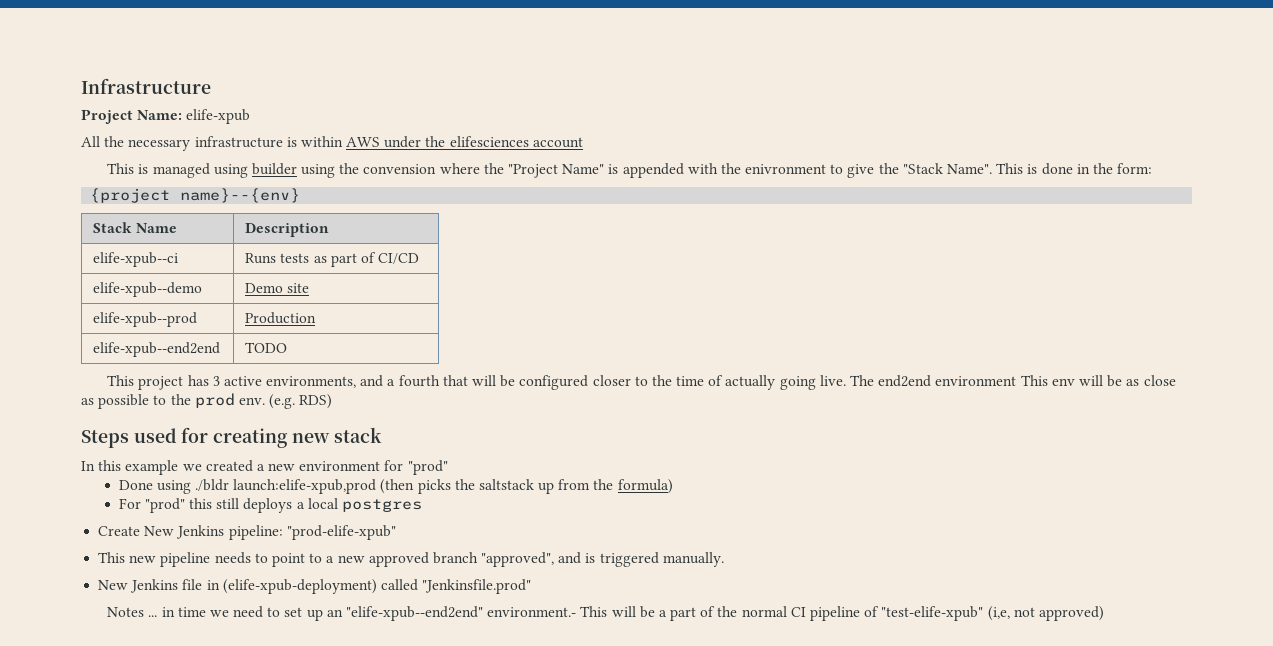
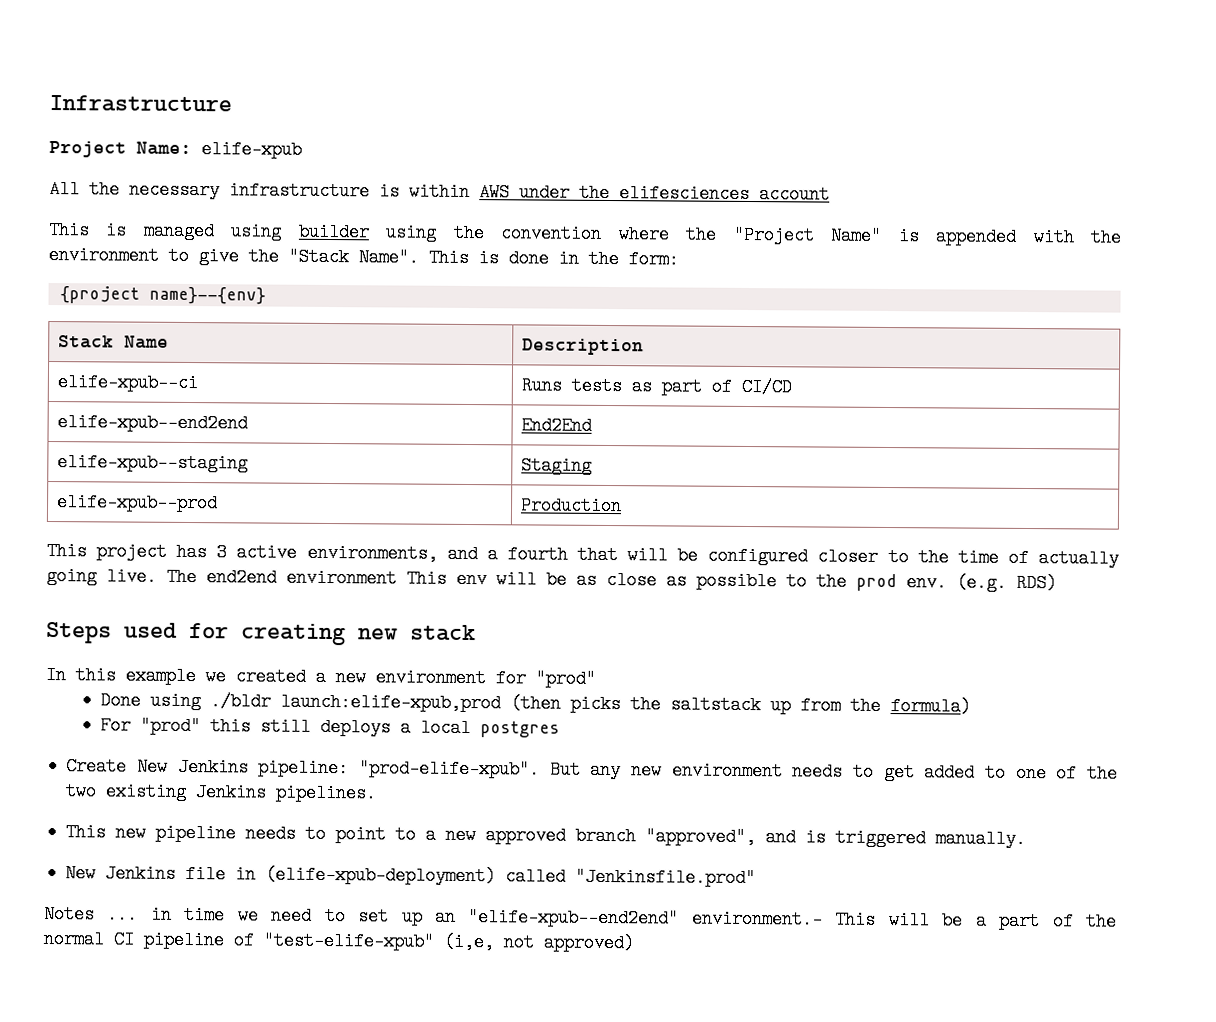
- This is managed using builder using the convension where the "Project Name" is appended with the enivronment to give the "Stack Name".
+ This is managed using builder using the convention where the "Project Name" is appended with the environment to give the "Stack Name".
- elife-xpub--demo | Demo site
+ elife-xpub--end2end | End2End
+ elife-xpub--staging | Staging
- elife-xpub--end2end | TODO
- Create New Jenkins pipeline: "prod-elife-xpub"
+ Create New Jenkins pipeline: "prod-elife-xpub". But any new environment needs to get added to one of the two existing Jenkins pipelines.

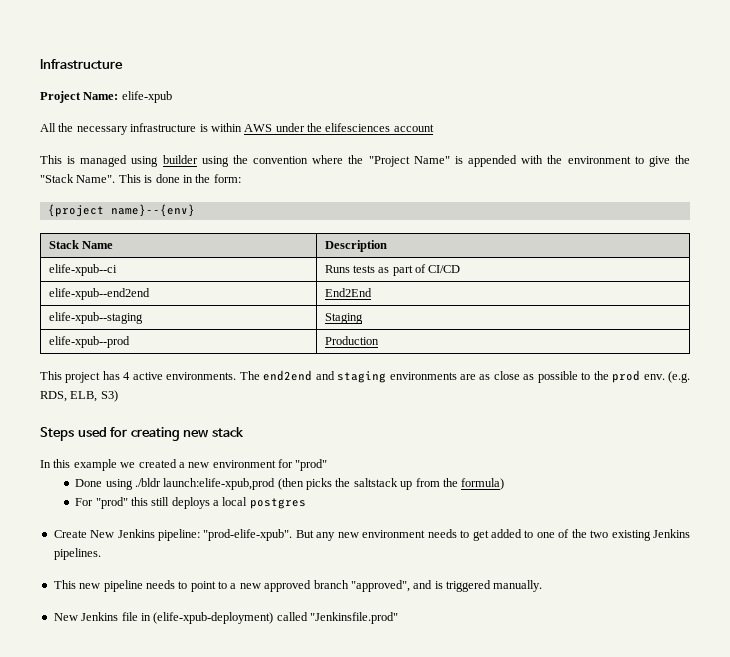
- This project has 3 active environments, and a fourth that will be configured closer to the time of actually going live. The end2end environment This env will be as close as possible to the prod env.
+ This project has 4 active environments. The end2end and staging environments are as close as possible to the prod env.
- (e.g. RDS)
+ (e.g. RDS, ELB, S3)
- Notes ... in time we need to set up an "elife-xpub--end2end" environment.- This will be a part of the normal CI pipeline of "test-elife-xpub" (i,e, not approved)

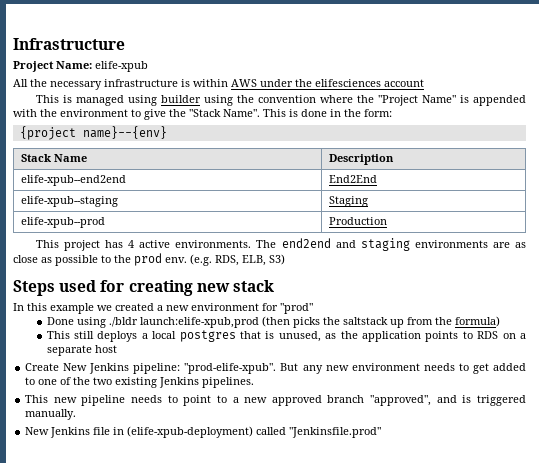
- elife-xpub--ci | Runs tests as part of CI/CD
- For "prod" this still deploys a local postgres
+ This still deploys a local postgres that is unused, as the application points to RDS on a separate host

